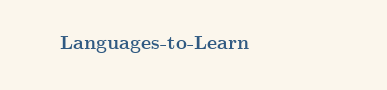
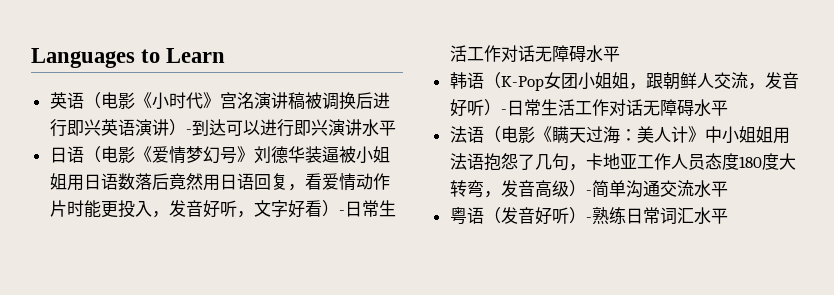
- Languages-to-Learn
+ Languages to Learn
+ 英语（电影《小时代》宫洺演讲稿被调换后进行即兴英语演讲）-到达可以进行即兴演讲水平
+ 日语（电影《爱情梦幻号》刘德华装逼被小姐姐用日语数落后竟然用日语回复，看爱情动作片时能更投入，发音好听，文字好看）-日常生活工作对话无障碍水平
+ 韩语（K-Pop女团小姐姐，跟朝鲜人交流，发音好听）-日常生活工作对话无障碍水平
+ 法语（电影《瞒天过海：美人计》中小姐姐用法语抱怨了几句，卡地亚工作人员态度180度大转弯，发音高级）-简单沟通交流水平
+ 粤语（发音好听）-熟练日常词汇水平

